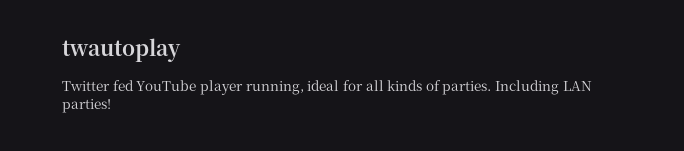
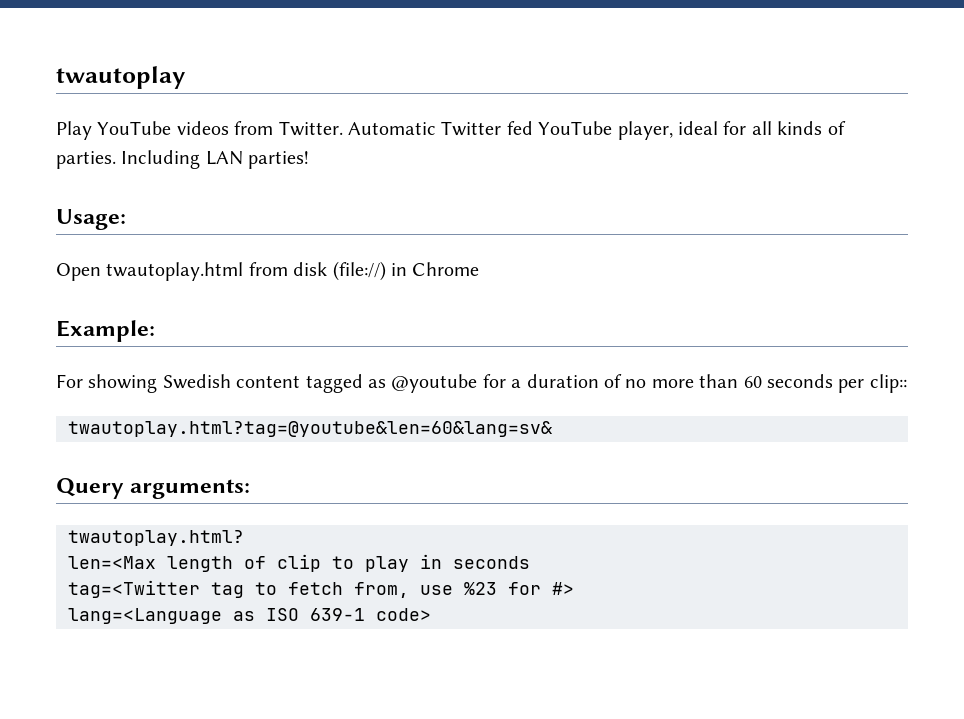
- Twitter fed YouTube player running, ideal for all kinds of parties.
+ Play YouTube videos from Twitter. Automatic Twitter fed YouTube player, ideal for all kinds of parties.
+ Usage:
+ Open twautoplay.html from disk (file://) in Chrome
+ Example:
+ For showing Swedish content tagged as @youtube for a duration of no more than 60 seconds per clip::
+ twautoplay.html?tag=@youtube&len=60&lang=sv&
+ Query arguments:
+ twautoplay.html?
+ len=<Max length of clip to play in seconds
+ tag=<Twitter tag to fetch from, use %23 for #>
+ lang=<Language as ISO 639-1 code>

